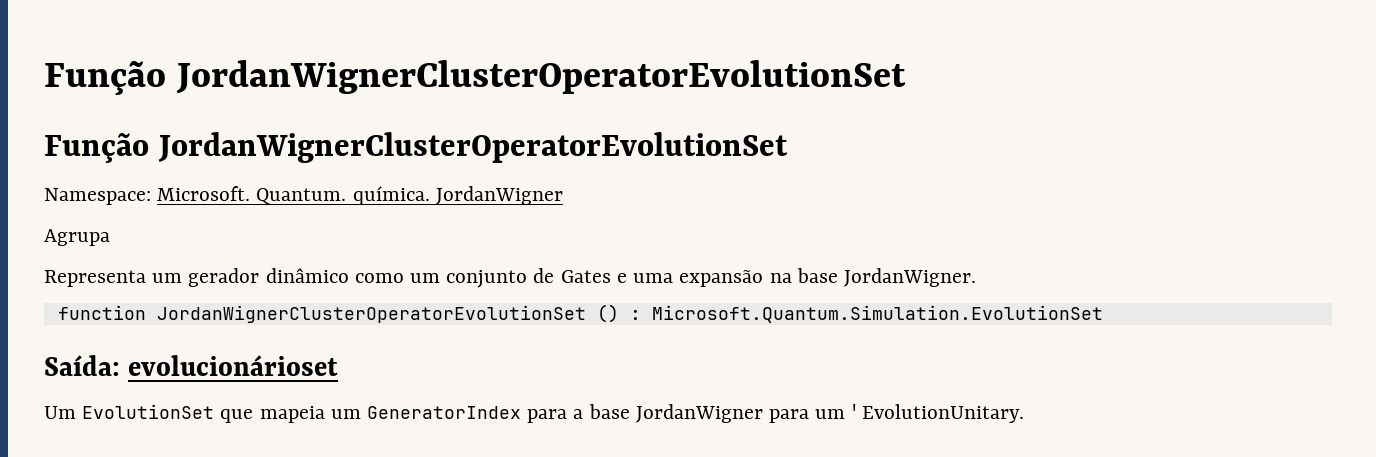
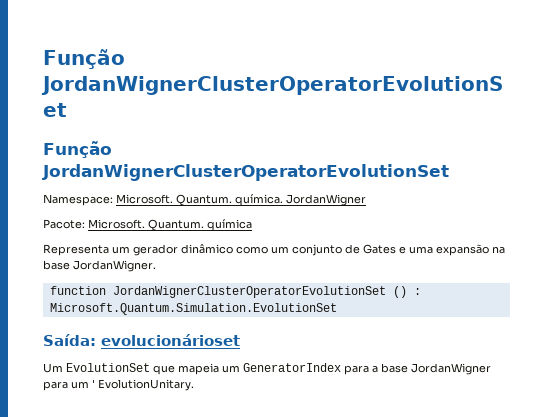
- Agrupa
+ Pacote: Microsoft. Quantum. química

